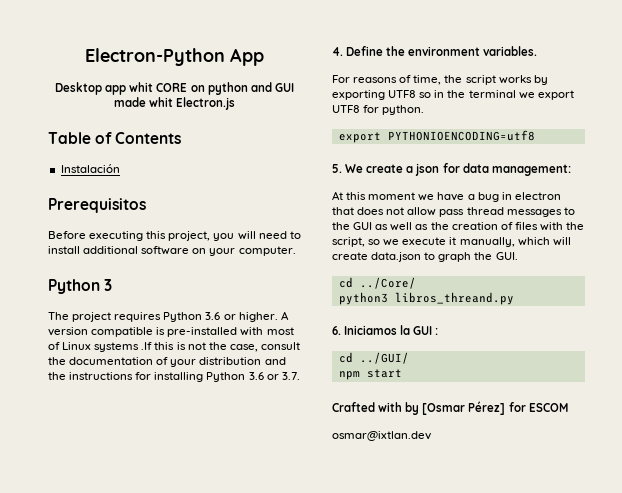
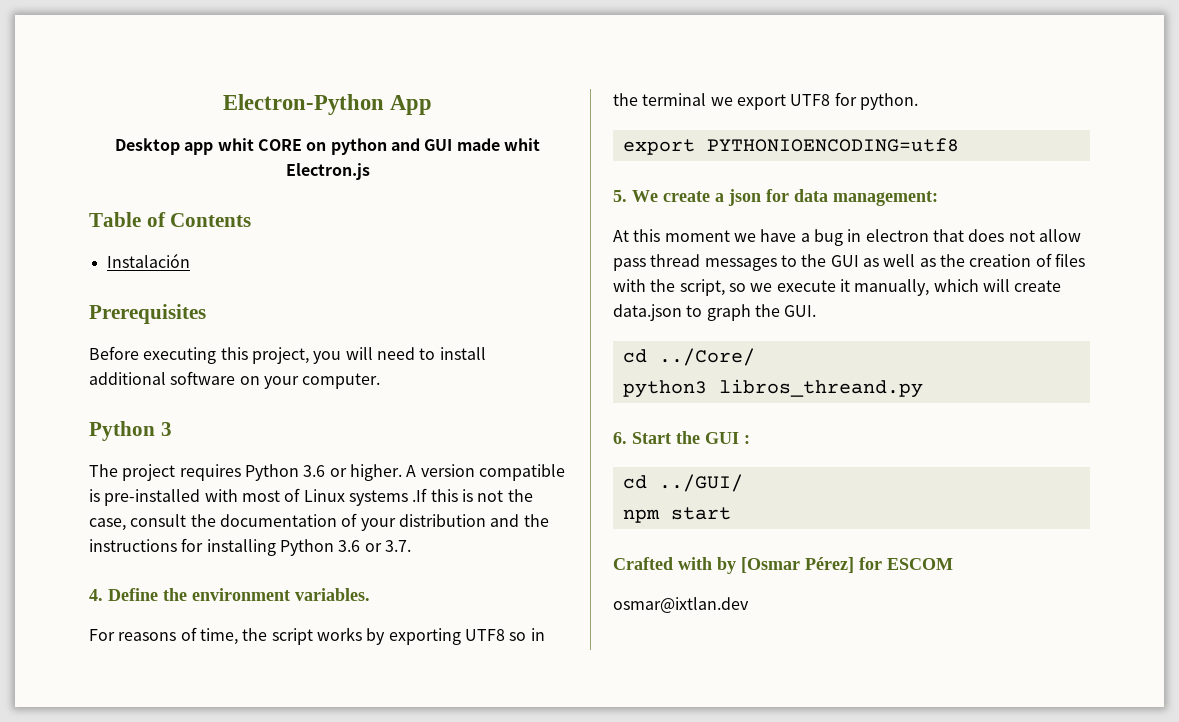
- Prerequisitos
+ Prerequisites
- 6. Iniciamos la GUI :
+ 6. Start the GUI :

